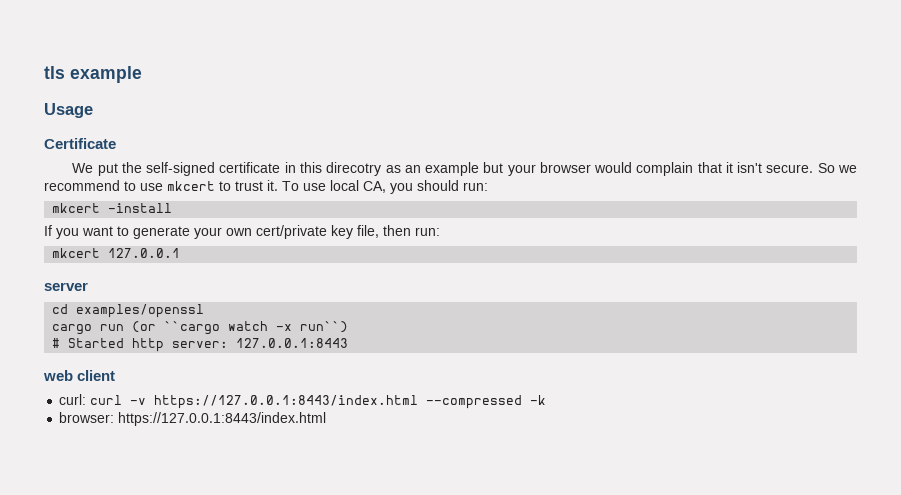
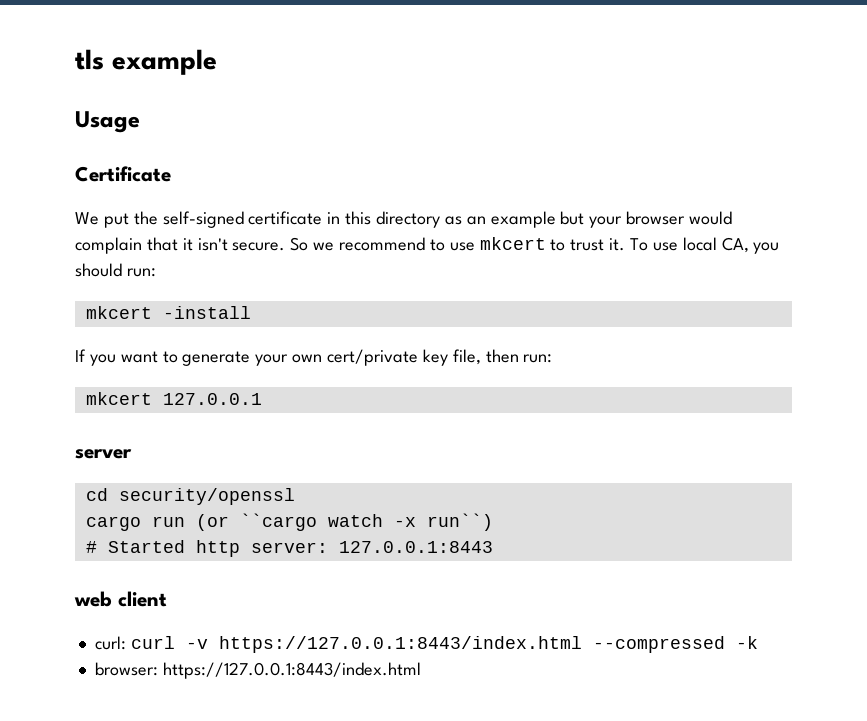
- We put the self-signed certificate in this direcotry as an example but your browser would complain that it isn't secure.
+ We put the self-signed certificate in this directory as an example but your browser would complain that it isn't secure.
- cd examples/openssl
+ cd security/openssl

